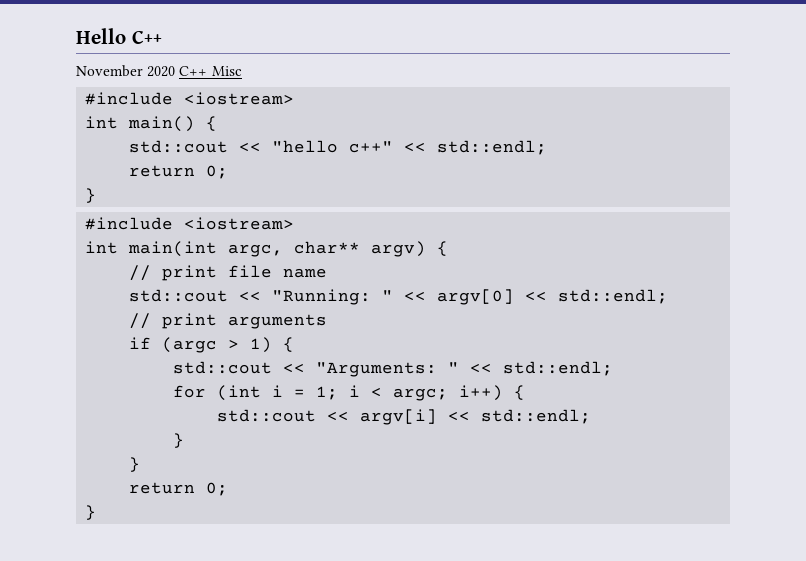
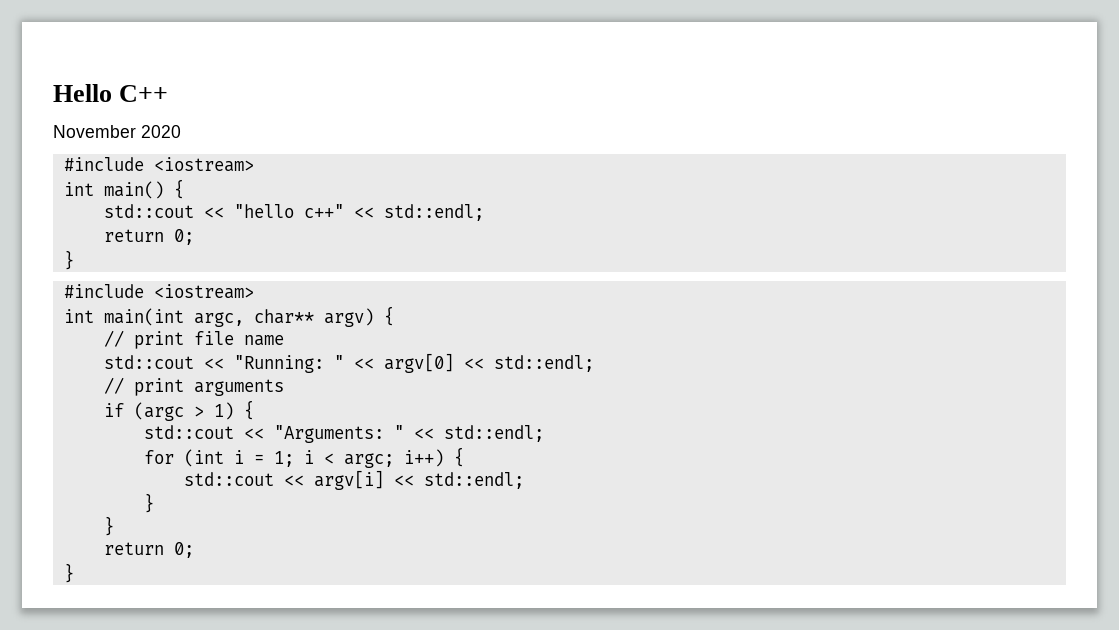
- November 2020 C++ Misc
+ November 2020

